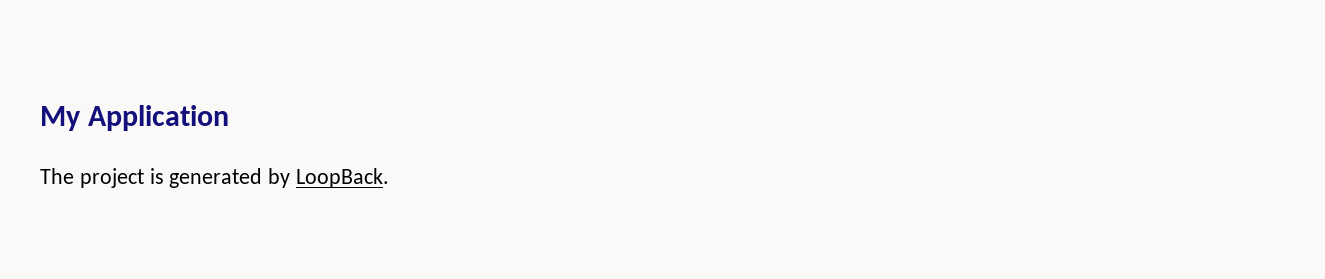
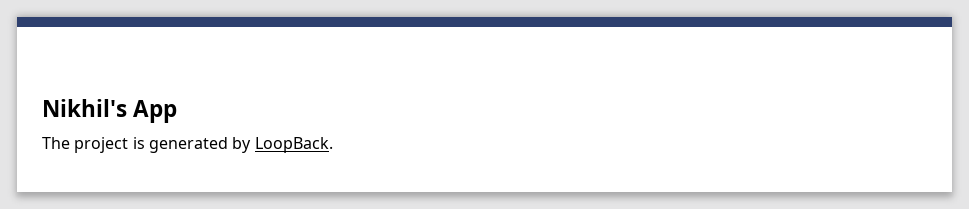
- My Application
+ Nikhil's App

